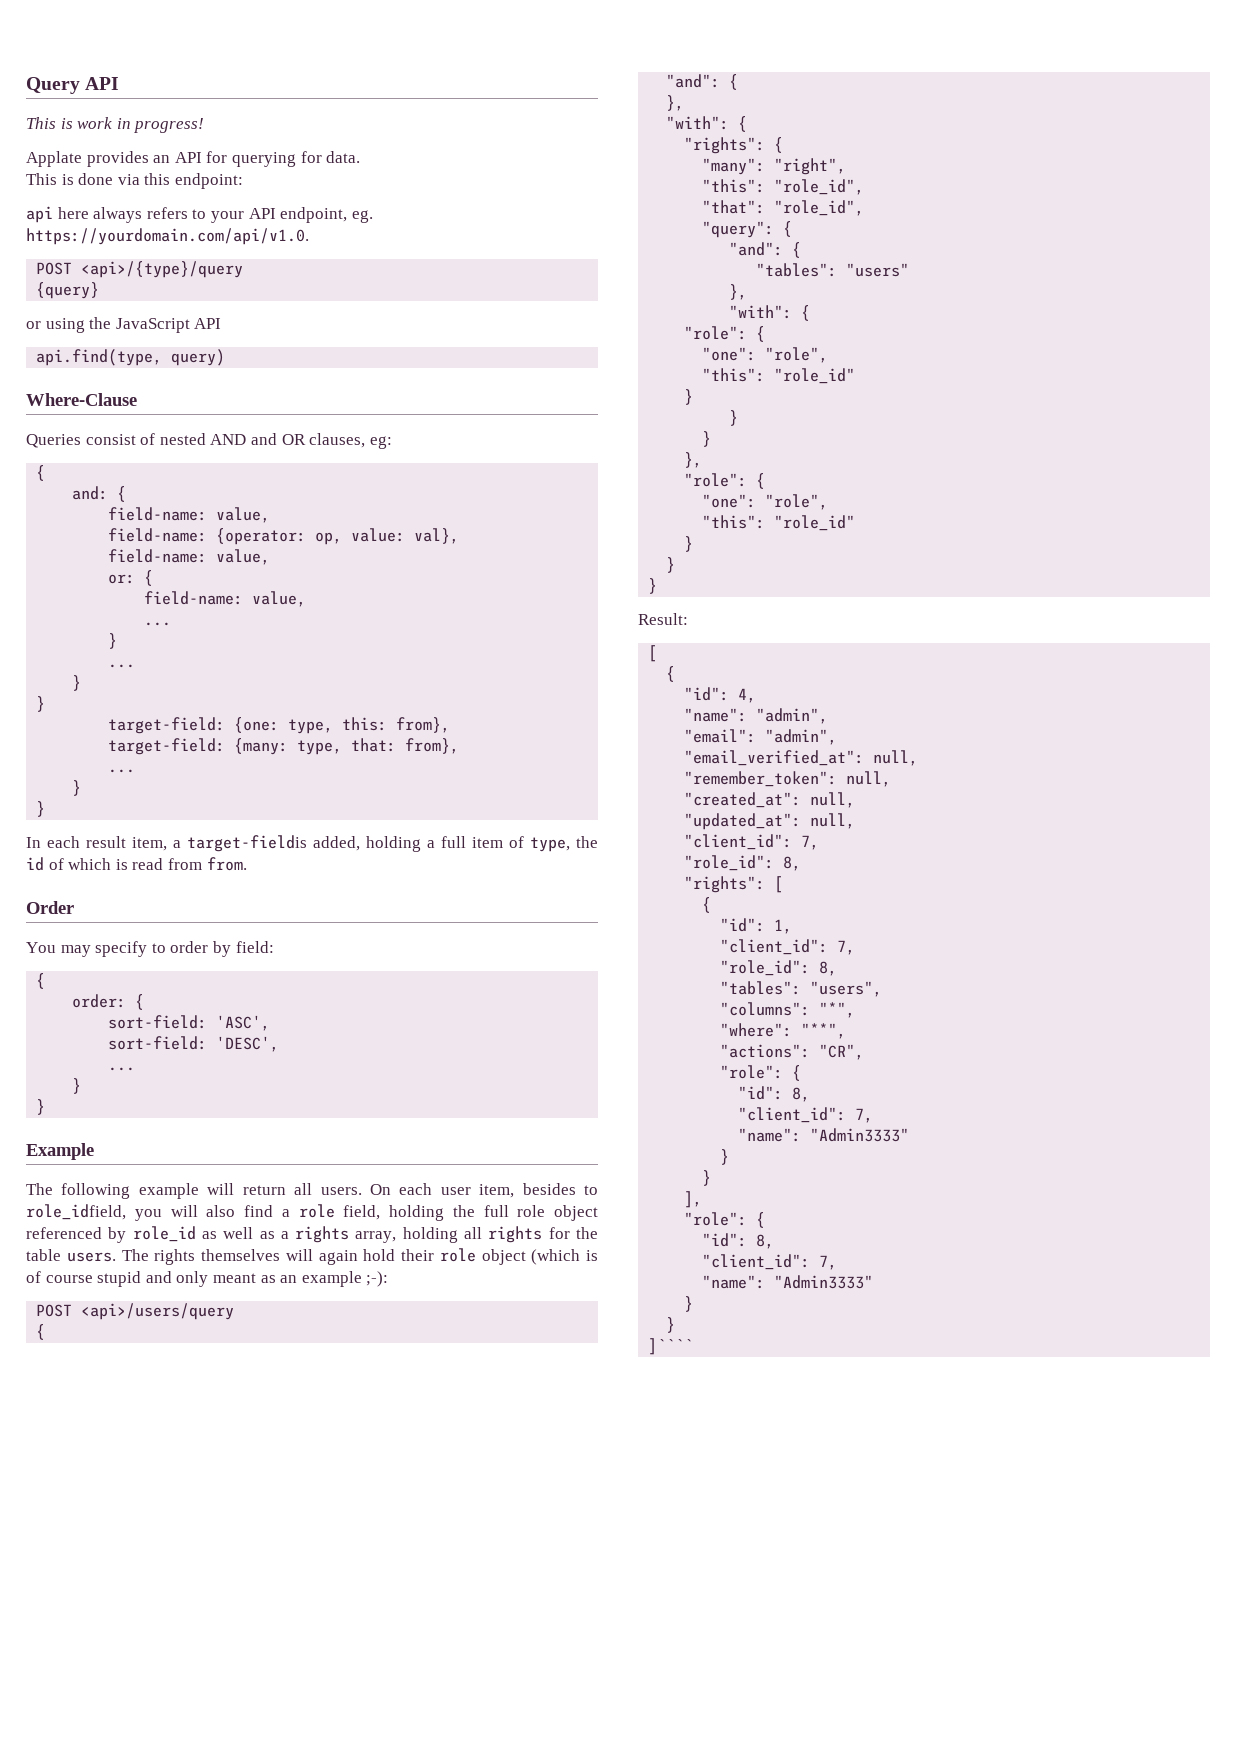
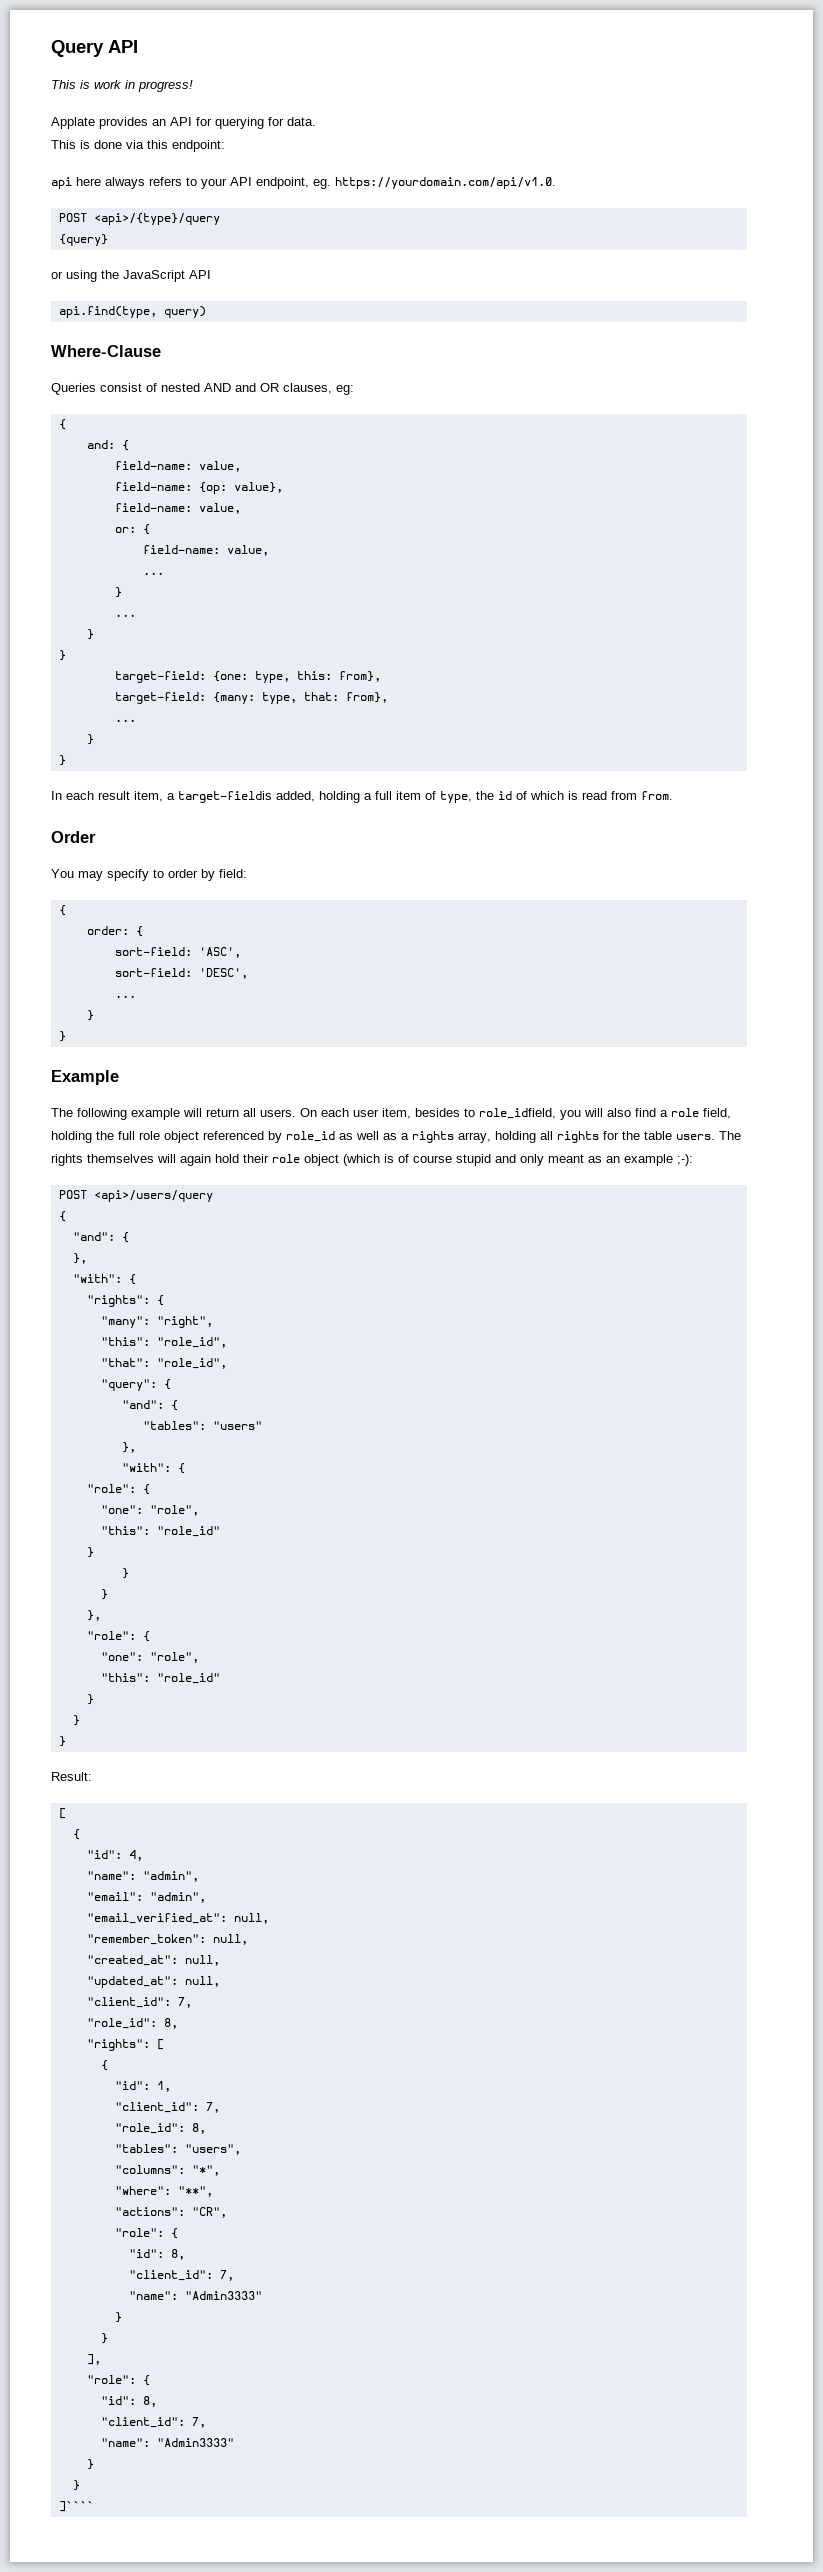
- field-name: {operator: op, value: val},
+ field-name: {op: value},

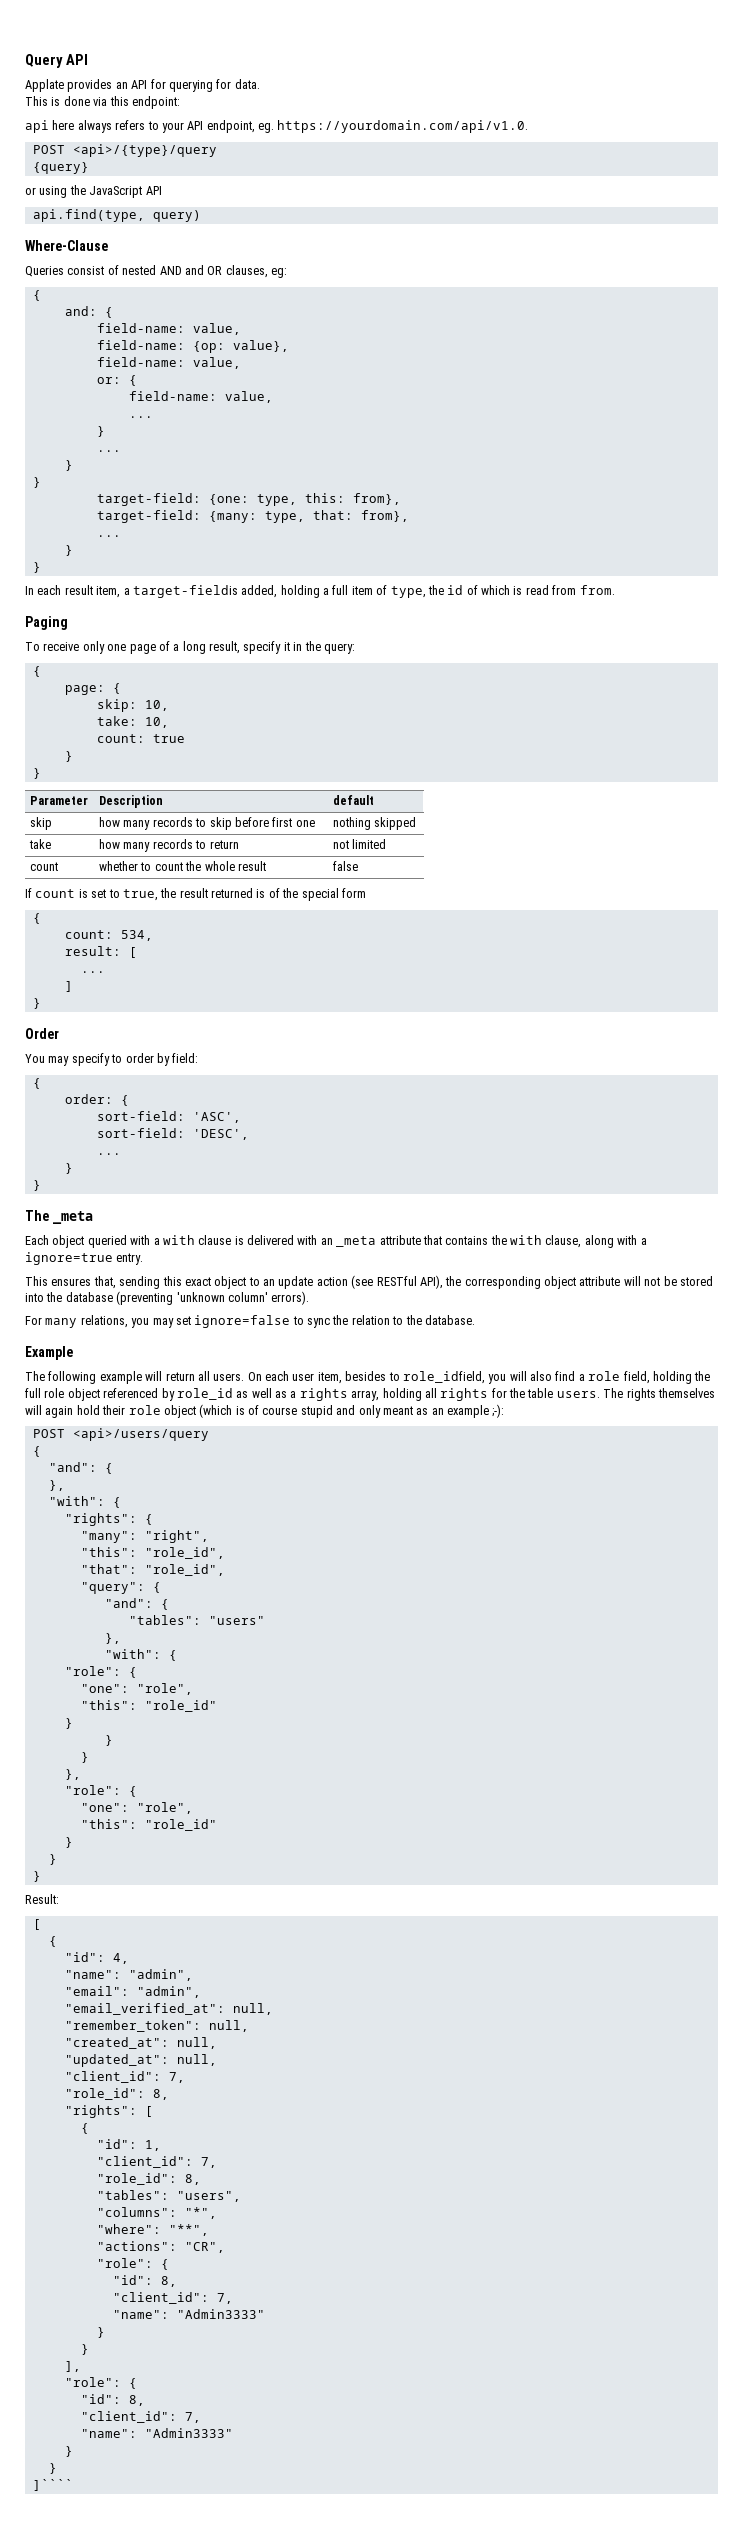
- This is work in progress!
+ Paging
+ To receive only one page of a long result, specify it in the query:
+ {
+ page: {
+ skip: 10,
+ take: 10,
+ count: true
+ }
+ }
+ Parameter | Description | default
+ skip | how many records to skip before first one | nothing skipped
+ take | how many records to return | not limited
+ count | whether to count the whole result | false
+ If count is set to true, the result returned is of the special form
+ {
+ count: 534,
+ result: [
+ ...
+ ]
+ }
+ The _meta
+ Each object queried with a with clause is delivered with an _meta attribute that contains the with clause, along with a ignore=true entry.
+ This ensures that, sending this exact object to an update action (see RESTful API), the corresponding object attribute will not be stored into the database (preventing 'unknown column' errors).
+ For many relations, you may set ignore=false to sync the relation to the database.

